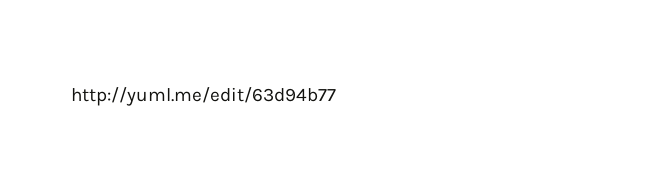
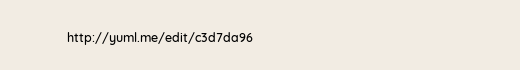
- http://yuml.me/edit/63d94b77
+ http://yuml.me/edit/c3d7da96

